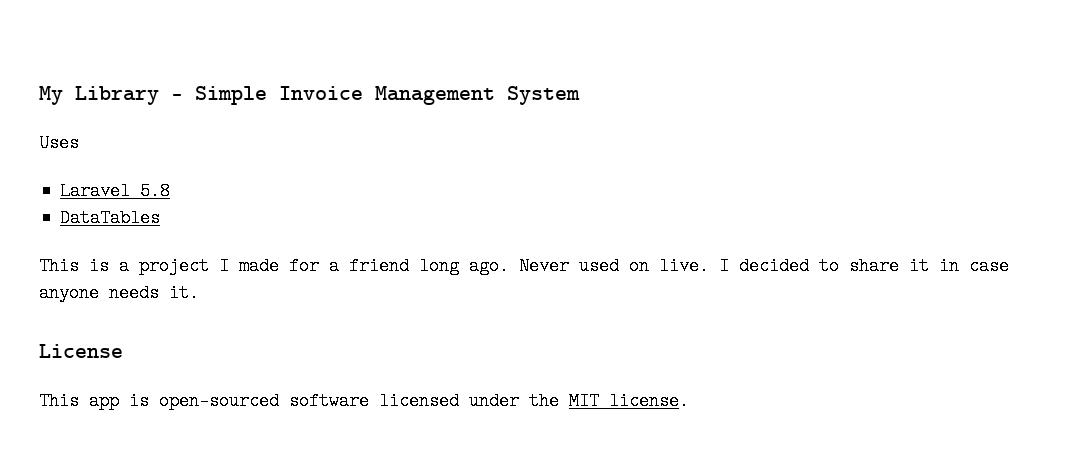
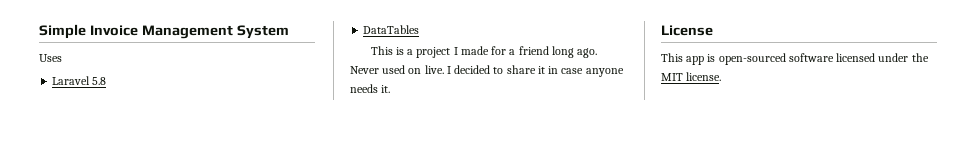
- My Library - Simple Invoice Management System
+ Simple Invoice Management System

